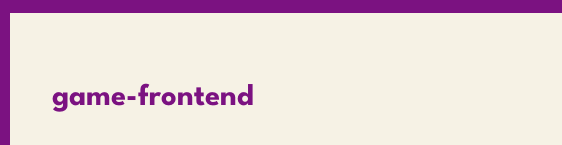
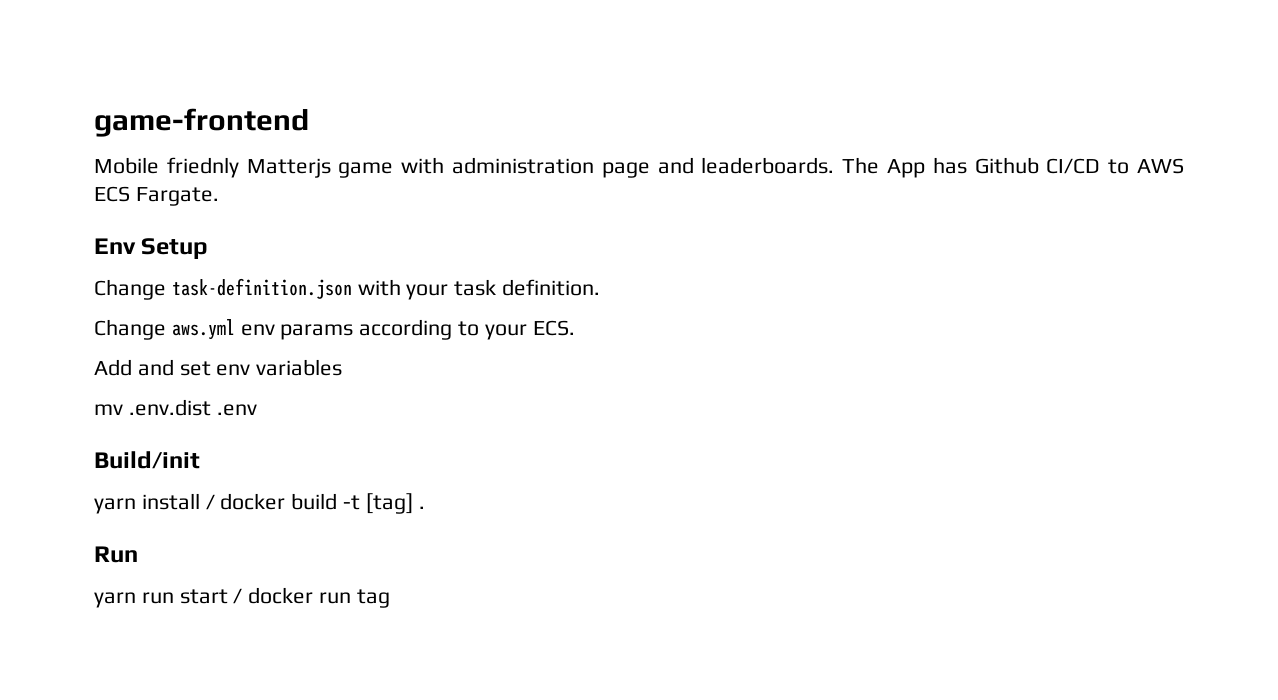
+ Mobile friednly Matterjs game with administration page and leaderboards. The App has Github CI/CD to AWS ECS Fargate.
+ Env Setup
+ Change task-definition.json with your task definition.
+ Change aws.yml env params according to your ECS.
+ Add and set env variables
+ mv .env.dist .env
+ Build/init
+ yarn install / docker build -t [tag] .
+ Run
+ yarn run start / docker run tag

